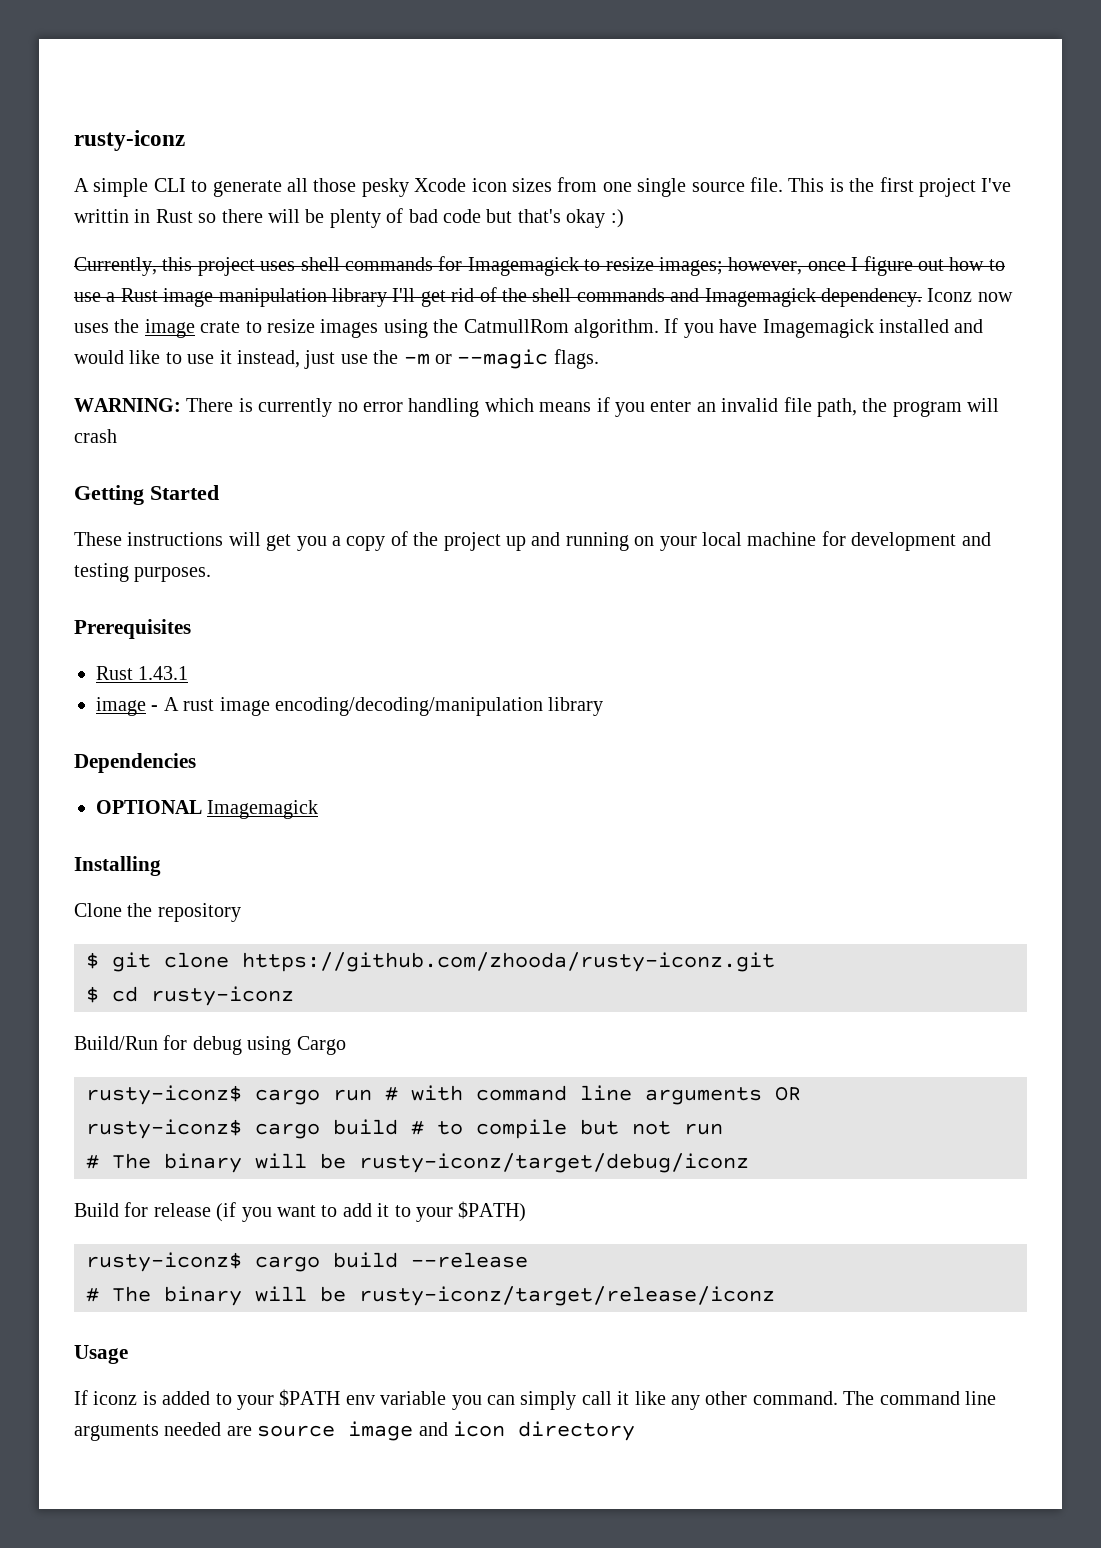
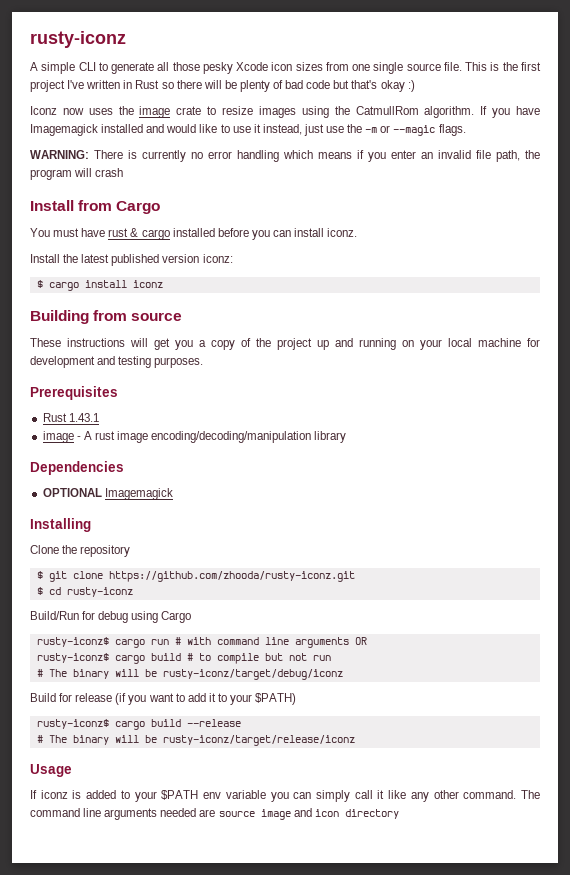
- This is the first project I've writtin in Rust so there will be plenty of bad code but that's okay :)
+ This is the first project I've written in Rust so there will be plenty of bad code but that's okay :)
- Currently, this project uses shell commands for Imagemagick to resize images; however, once I figure out how to use a Rust image manipulation library I'll get rid of the shell commands and Imagemagick dependency.
- Getting Started
+ Install from Cargo
+ You must have rust & cargo installed before you can install iconz.
+ Install the latest published version iconz:
+ $ cargo install iconz
+ Building from source

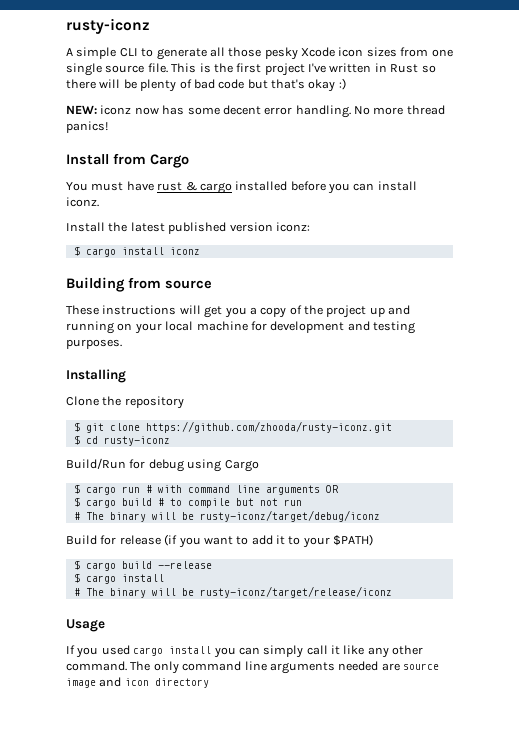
- Iconz now uses the image crate to resize images using the CatmullRom algorithm. If you have Imagemagick installed and would like to use it instead, just use the -m or --magic flags.
- WARNING: There is currently no error handling which means if you enter an invalid file path, the program will crash
+ NEW: iconz now has some decent error handling. No more thread panics!
- Prerequisites
- Rust 1.43.1
- image - A rust image encoding/decoding/manipulation library
- Dependencies
- OPTIONAL Imagemagick
- rusty-iconz$ cargo run # with command line arguments OR
+ $ cargo run # with command line arguments OR
- rusty-iconz$ cargo build # to compile but not run
+ $ cargo build # to compile but not run
- rusty-iconz$ cargo build --release
+ $ cargo build --release
+ $ cargo install
- If iconz is added to your $PATH env variable you can simply call it like any other command.
+ If you used cargo install you can simply call it like any other command.
- The command line arguments needed are source image and icon directory
+ The only command line arguments needed are source image and icon directory

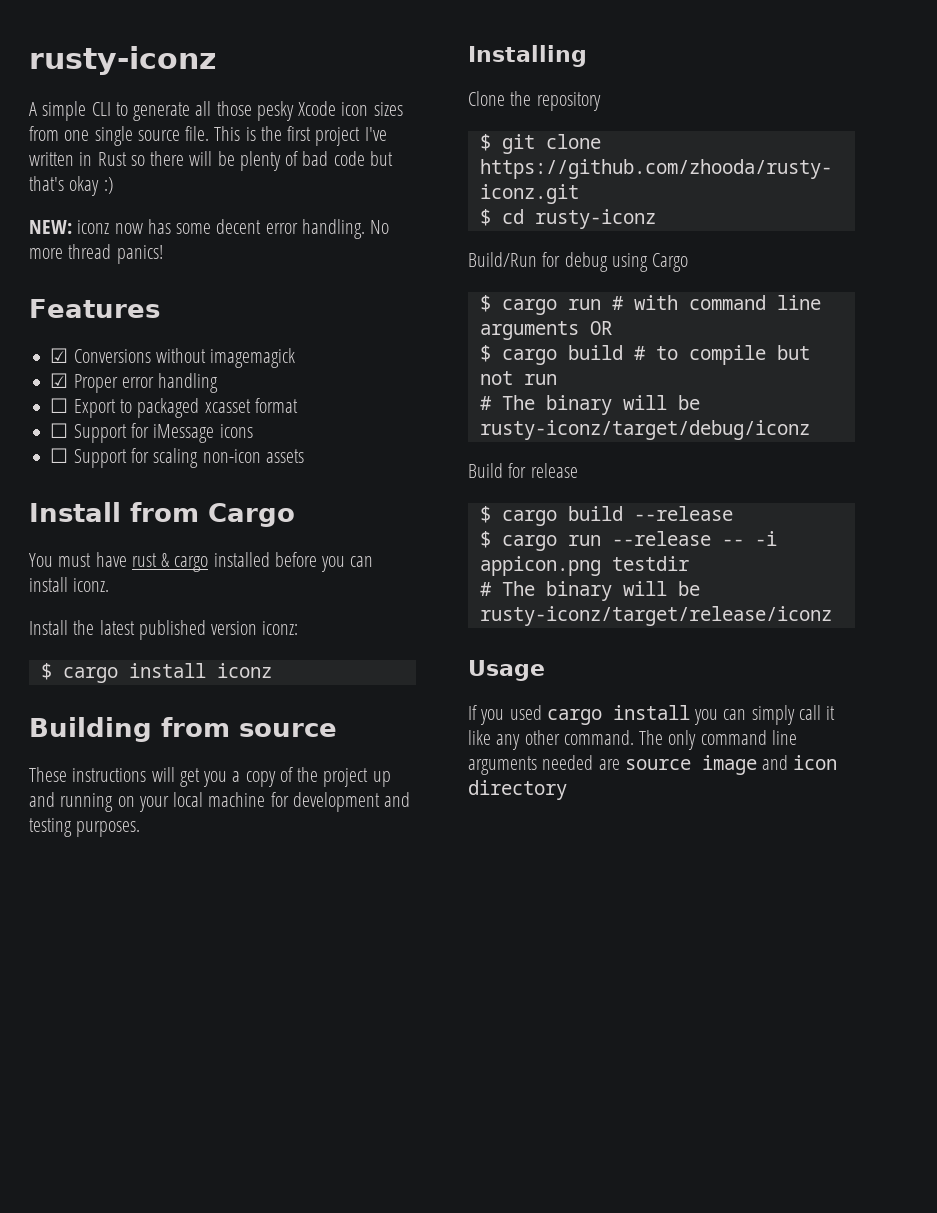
+ Features
+ ☑ Conversions without imagemagick
+ ☑ Proper error handling
+ ☐ Export to packaged xcasset format
+ ☐ Support for iMessage icons
+ ☐ Support for scaling non-icon assets
- Build for release (if you want to add it to your $PATH)
+ Build for release
  $ cargo build --release
- $ cargo install
+ $ cargo run --release -- -i appicon.png testdir

